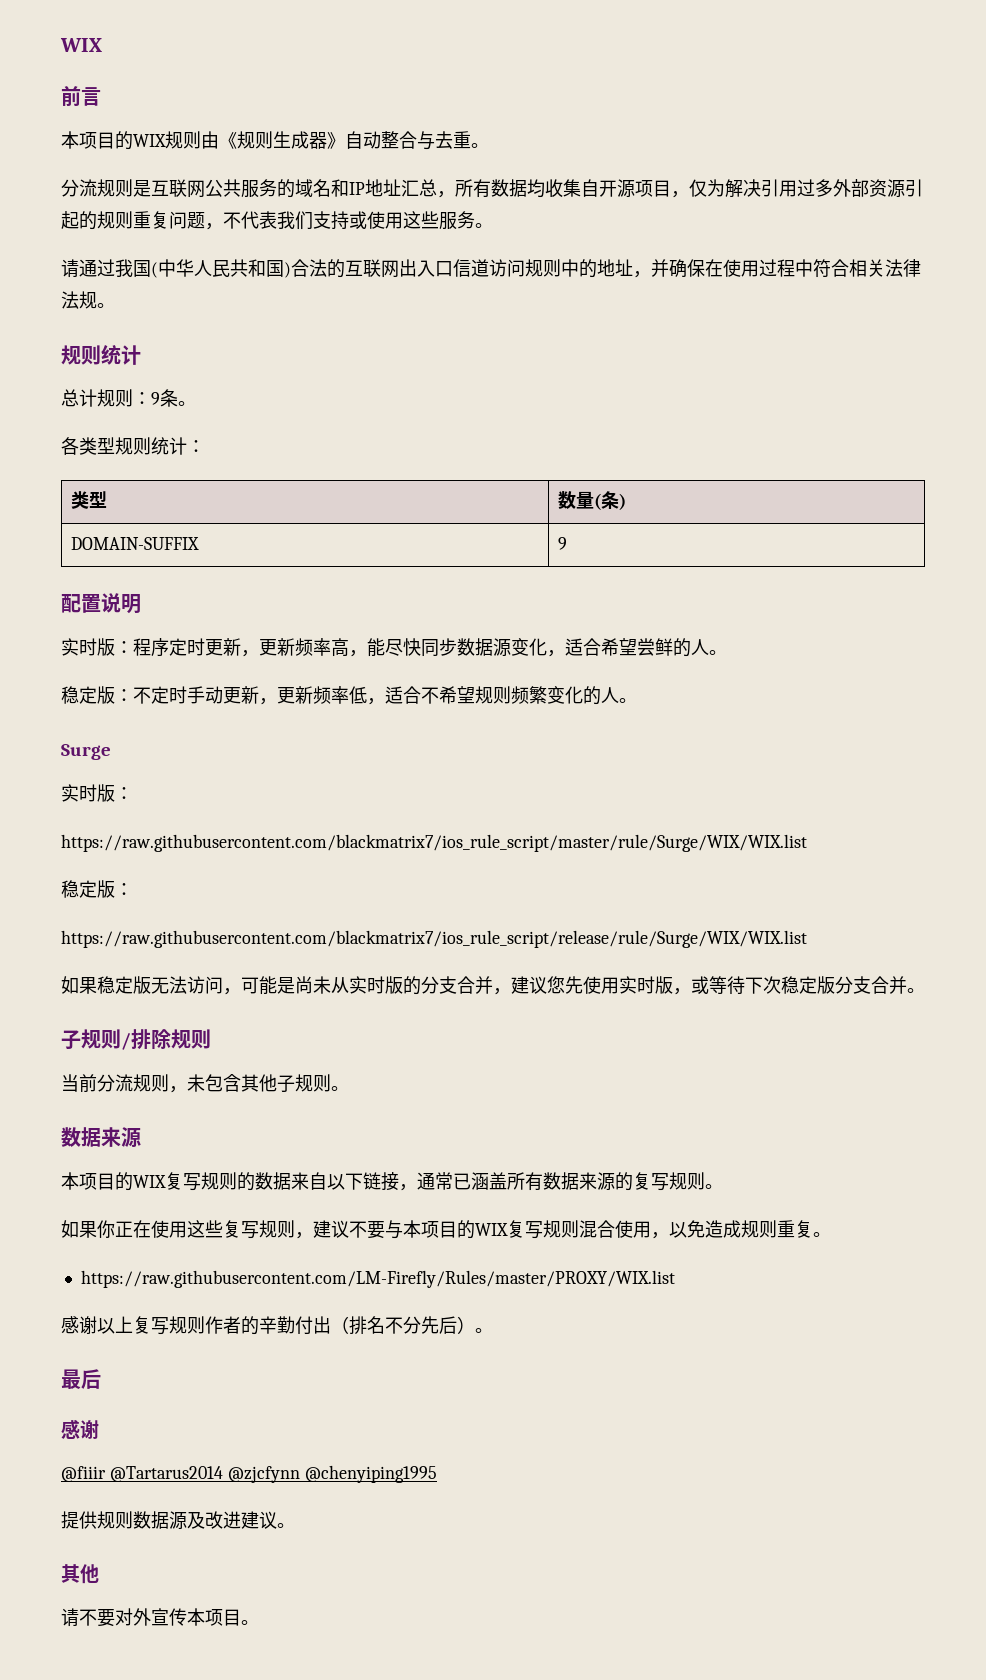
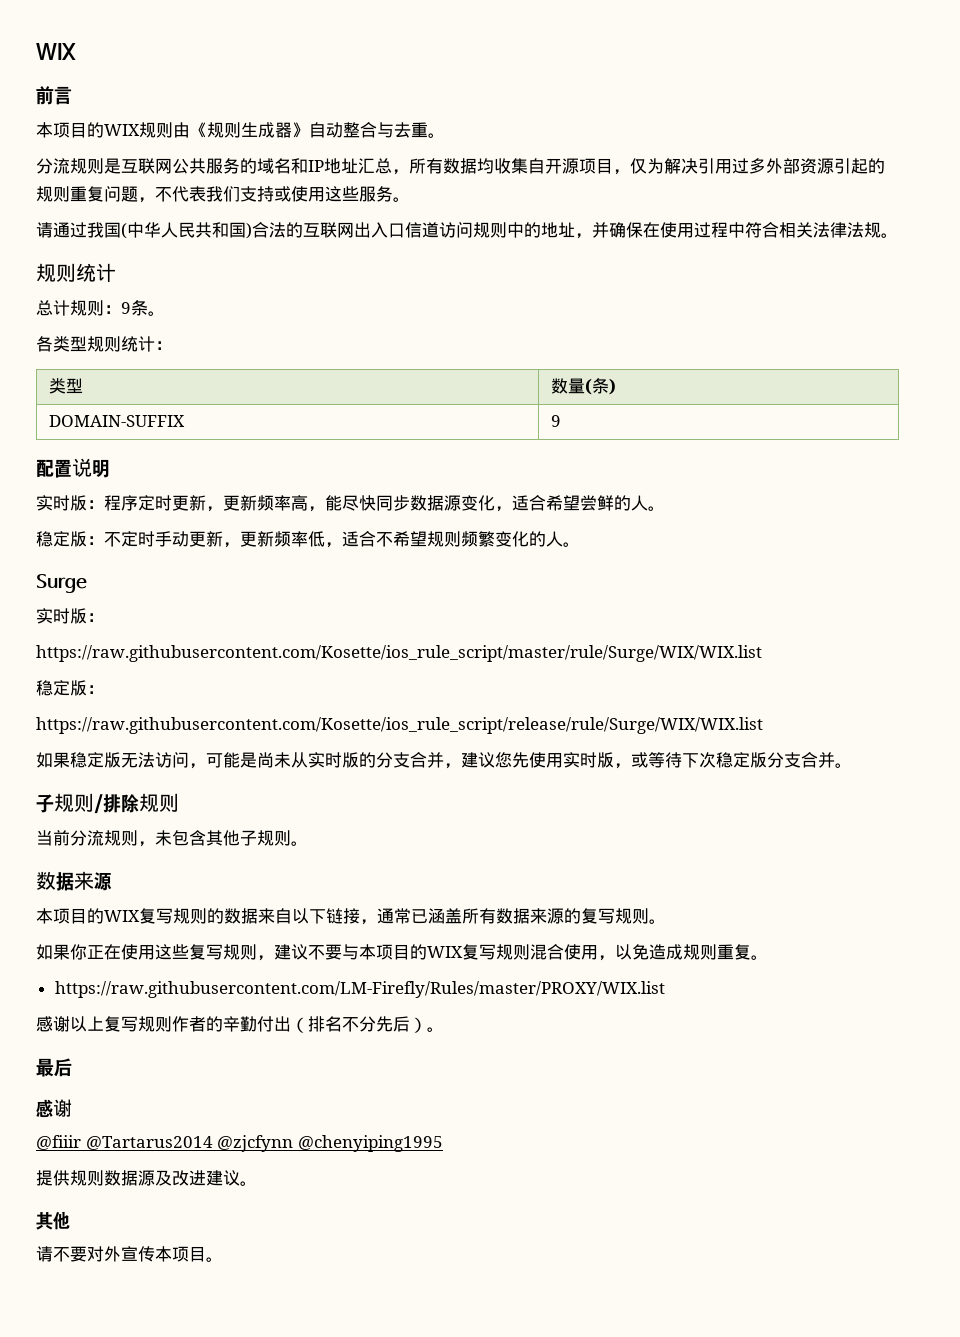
- https://raw.githubusercontent.com/blackmatrix7/ios_rule_script/master/rule/Surge/WIX/WIX.list
+ https://raw.githubusercontent.com/Kosette/ios_rule_script/master/rule/Surge/WIX/WIX.list
- https://raw.githubusercontent.com/blackmatrix7/ios_rule_script/release/rule/Surge/WIX/WIX.list
+ https://raw.githubusercontent.com/Kosette/ios_rule_script/release/rule/Surge/WIX/WIX.list

